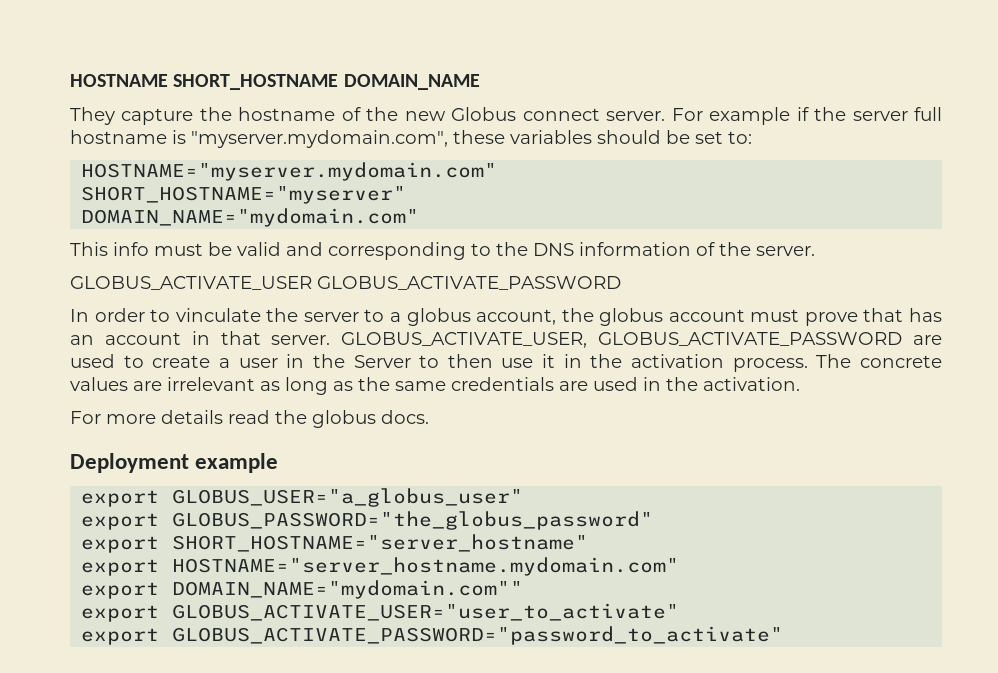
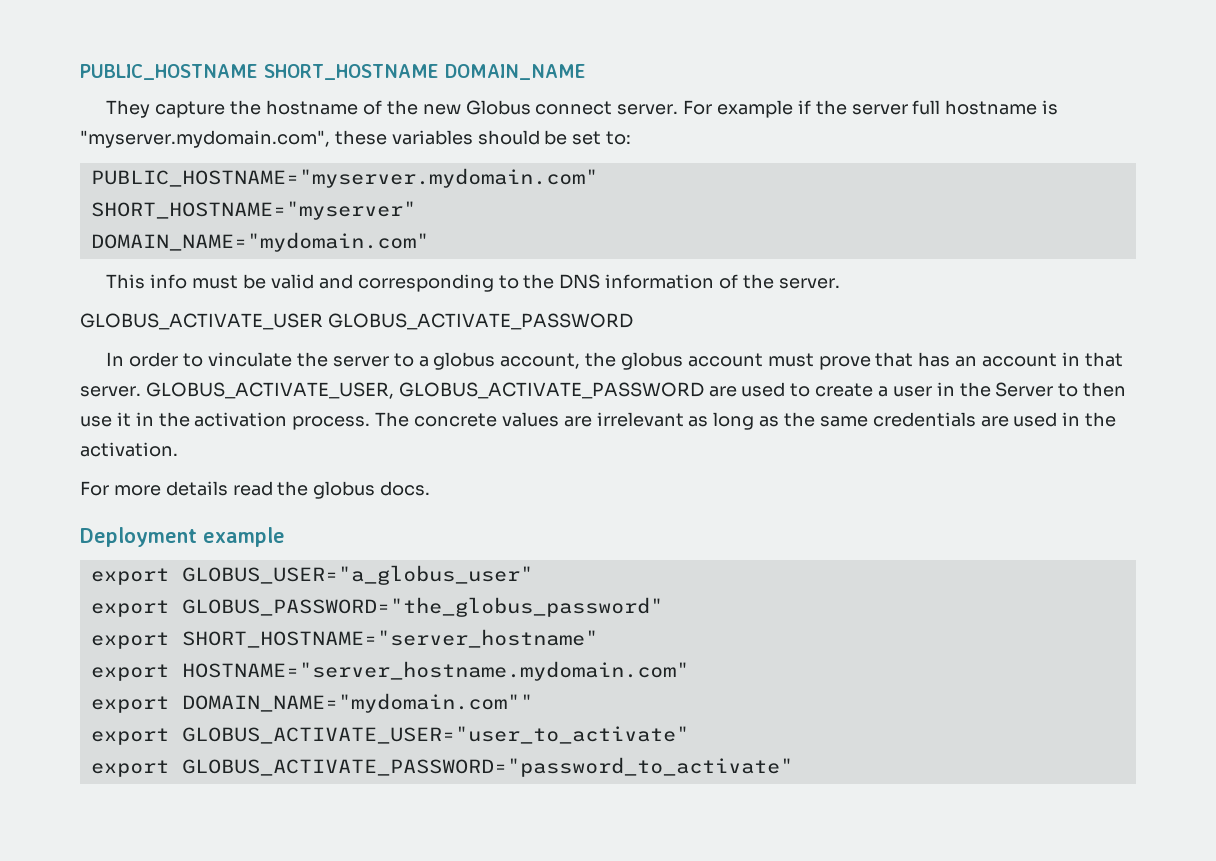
- HOSTNAME SHORT_HOSTNAME DOMAIN_NAME
+ PUBLIC_HOSTNAME SHORT_HOSTNAME DOMAIN_NAME
- HOSTNAME="myserver.mydomain.com"
+ PUBLIC_HOSTNAME="myserver.mydomain.com"

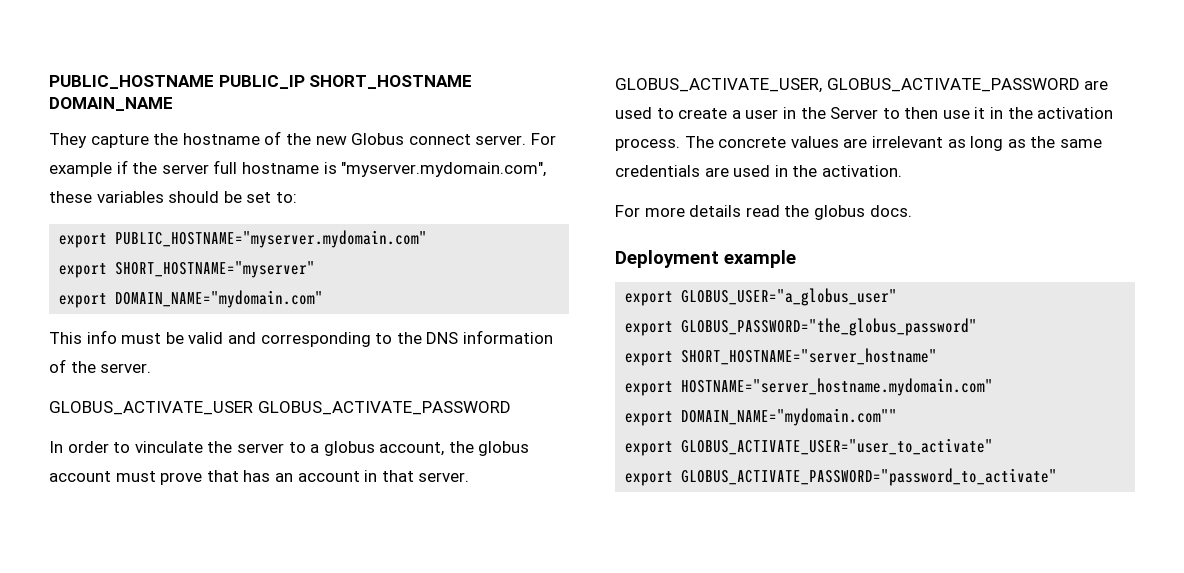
- PUBLIC_HOSTNAME SHORT_HOSTNAME DOMAIN_NAME
+ PUBLIC_HOSTNAME PUBLIC_IP SHORT_HOSTNAME DOMAIN_NAME
- PUBLIC_HOSTNAME="myserver.mydomain.com"
+ export PUBLIC_HOSTNAME="myserver.mydomain.com"
- SHORT_HOSTNAME="myserver"
+ export SHORT_HOSTNAME="myserver"
- DOMAIN_NAME="mydomain.com"
+ export DOMAIN_NAME="mydomain.com"

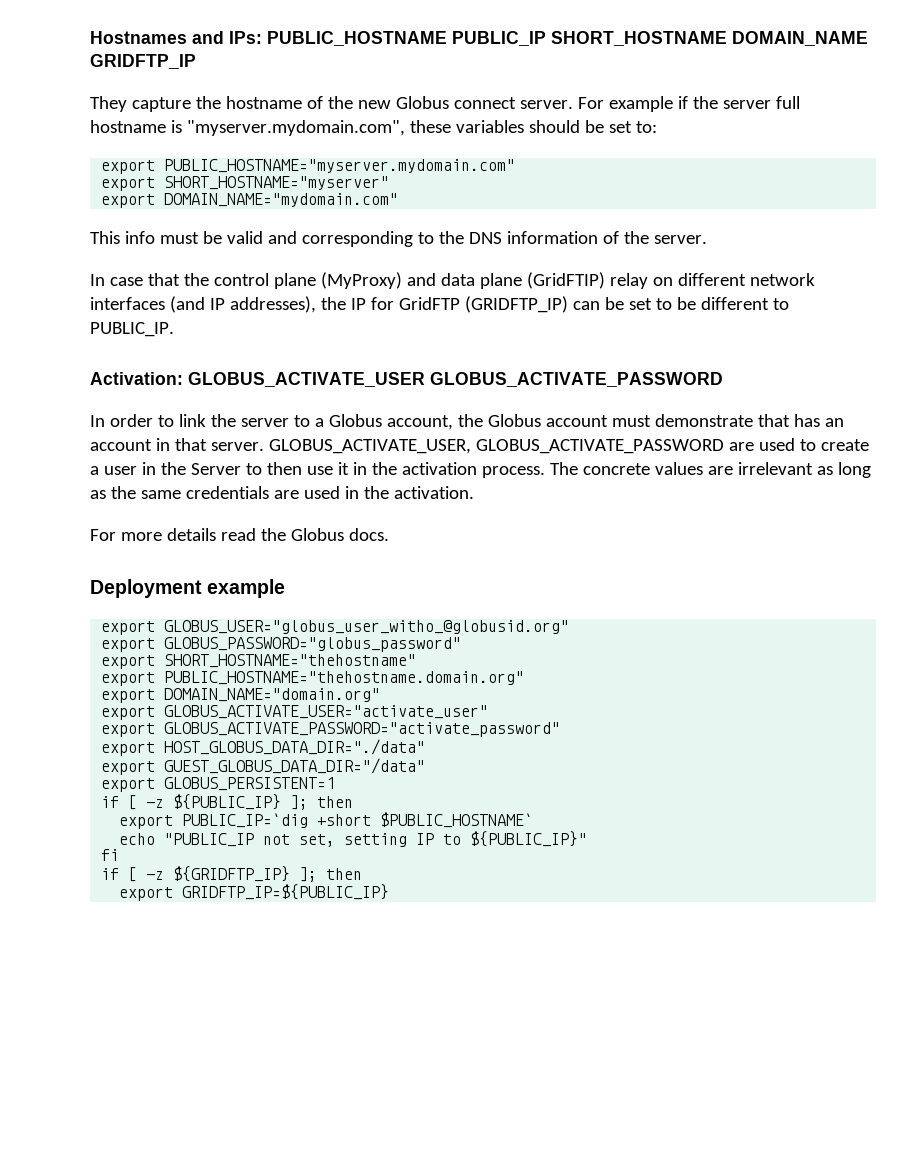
- PUBLIC_HOSTNAME PUBLIC_IP SHORT_HOSTNAME DOMAIN_NAME
+ Hostnames and IPs: PUBLIC_HOSTNAME PUBLIC_IP SHORT_HOSTNAME DOMAIN_NAME GRIDFTP_IP
- GLOBUS_ACTIVATE_USER GLOBUS_ACTIVATE_PASSWORD
+ In case that the control plane (MyProxy) and data plane (GridFTIP) relay on different network interfaces (and IP addresses), the IP for GridFTP (GRIDFTP_IP) can be set to be different to PUBLIC_IP.
+ Activation: GLOBUS_ACTIVATE_USER GLOBUS_ACTIVATE_PASSWORD
- In order to vinculate the server to a globus account, the globus account must prove that has an account in that server.
+ In order to link the server to a Globus account, the Globus account must demonstrate that has an account in that server.
- For more details read the globus docs.
+ For more details read the Globus docs.
- export GLOBUS_USER="a_globus_user"
- export GLOBUS_PASSWORD="the_globus_password"
- export SHORT_HOSTNAME="server_hostname"
- export HOSTNAME="server_hostname.mydomain.com"
- export DOMAIN_NAME="mydomain.com""
- export GLOBUS_ACTIVATE_USER="user_to_activate"
- export GLOBUS_ACTIVATE_PASSWORD="password_to_activate"
+ export GLOBUS_USER="globus_user_witho_@globusid.org"
+ export GLOBUS_PASSWORD="globus_password"
+ export SHORT_HOSTNAME="thehostname"
+ export PUBLIC_HOSTNAME="thehostname.domain.org"
+ export DOMAIN_NAME="domain.org"
+ export GLOBUS_ACTIVATE_USER="activate_user"
+ export GLOBUS_ACTIVATE_PASSWORD="activate_password"
+ export HOST_GLOBUS_DATA_DIR="./data"
+ export GUEST_GLOBUS_DATA_DIR="/data"
+ export GLOBUS_PERSISTENT=1
+ if [ -z ${PUBLIC_IP} ]; then
+ export PUBLIC_IP=`dig +short $PUBLIC_HOSTNAME`
+ echo "PUBLIC_IP not set, setting IP to ${PUBLIC_IP}"
+ fi
+ if [ -z ${GRIDFTP_IP} ]; then
+ export GRIDFTP_IP=${PUBLIC_IP}

